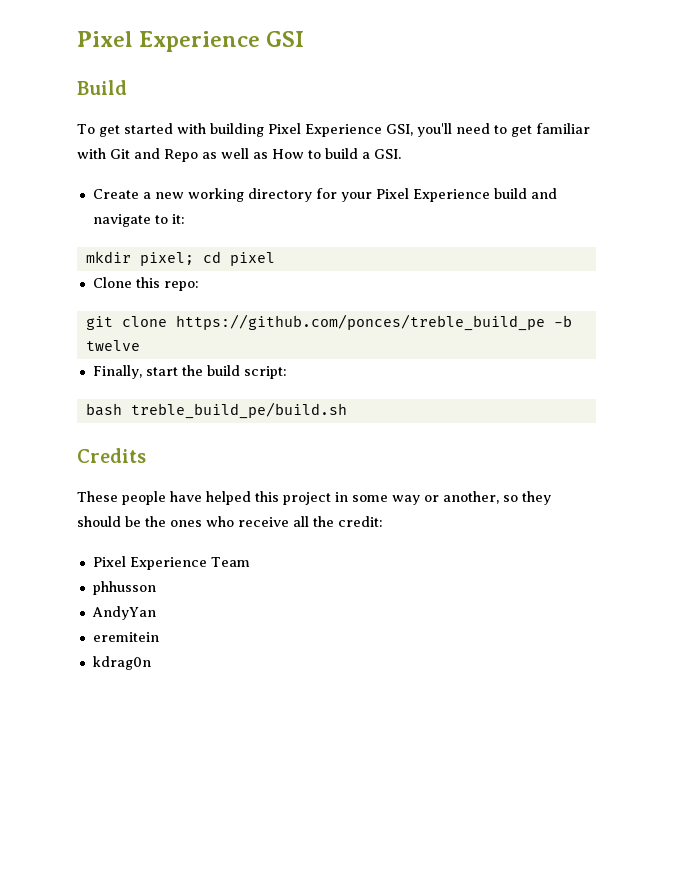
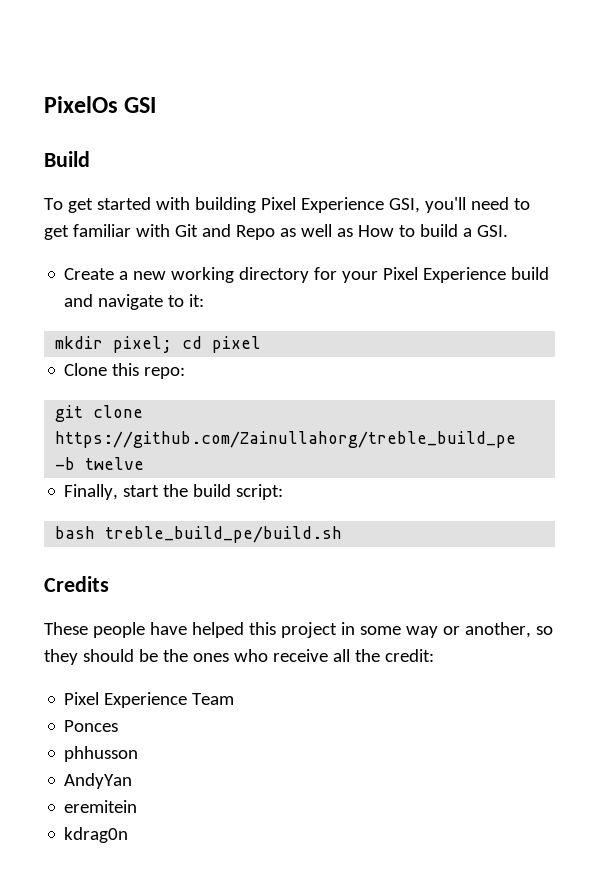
- Pixel Experience GSI
+ PixelOs GSI
- git clone https://github.com/ponces/treble_build_pe -b twelve
+ git clone https://github.com/Zainullahorg/treble_build_pe -b twelve
+ Ponces

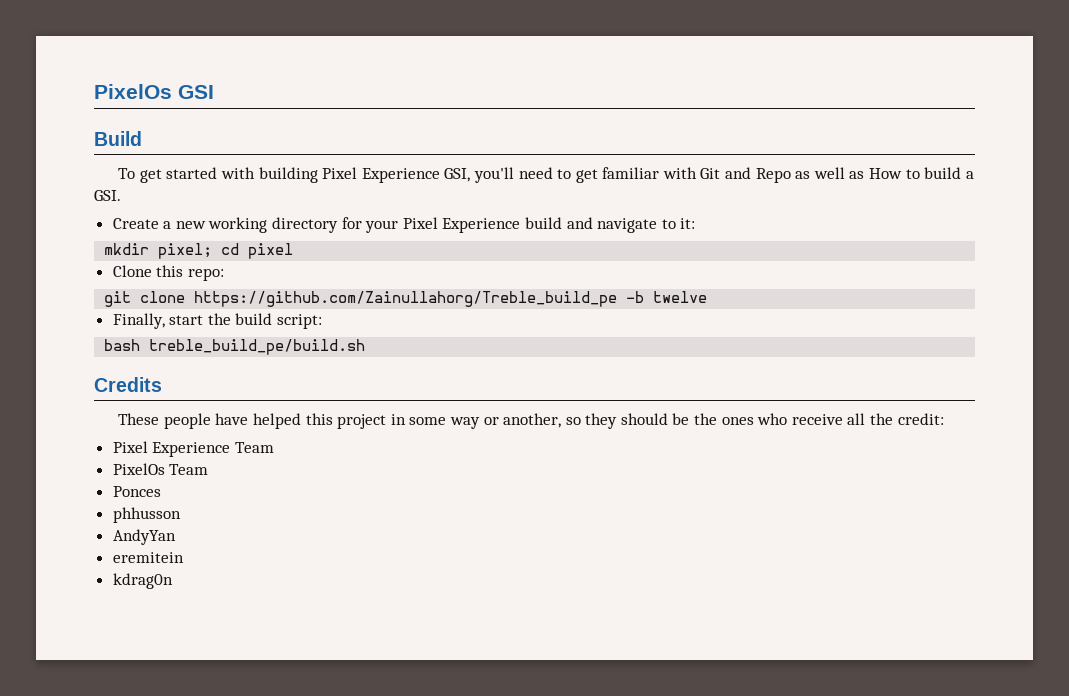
- git clone https://github.com/Zainullahorg/treble_build_pe -b twelve
+ git clone https://github.com/Zainullahorg/Treble_build_pe -b twelve
+ PixelOs Team

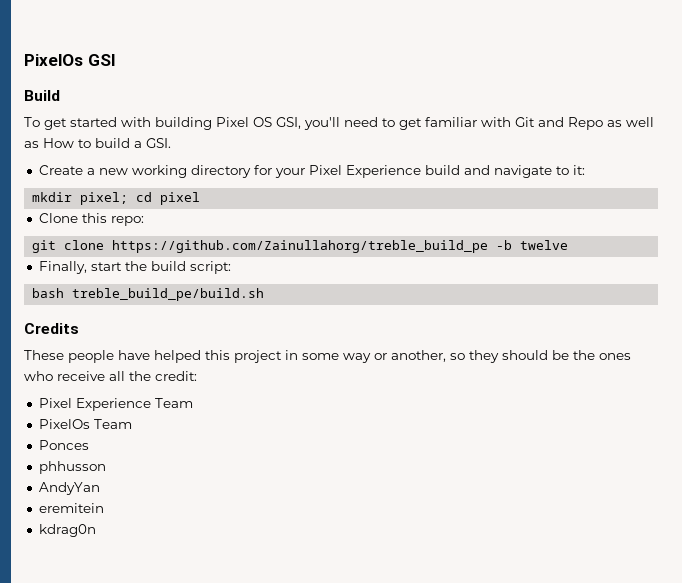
- To get started with building Pixel Experience GSI, you'll need to get familiar with Git and Repo as well as How to build a GSI.
+ To get started with building Pixel OS GSI, you'll need to get familiar with Git and Repo as well as How to build a GSI.
- git clone https://github.com/Zainullahorg/Treble_build_pe -b twelve
+ git clone https://github.com/Zainullahorg/treble_build_pe -b twelve

